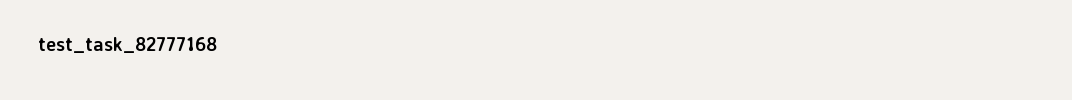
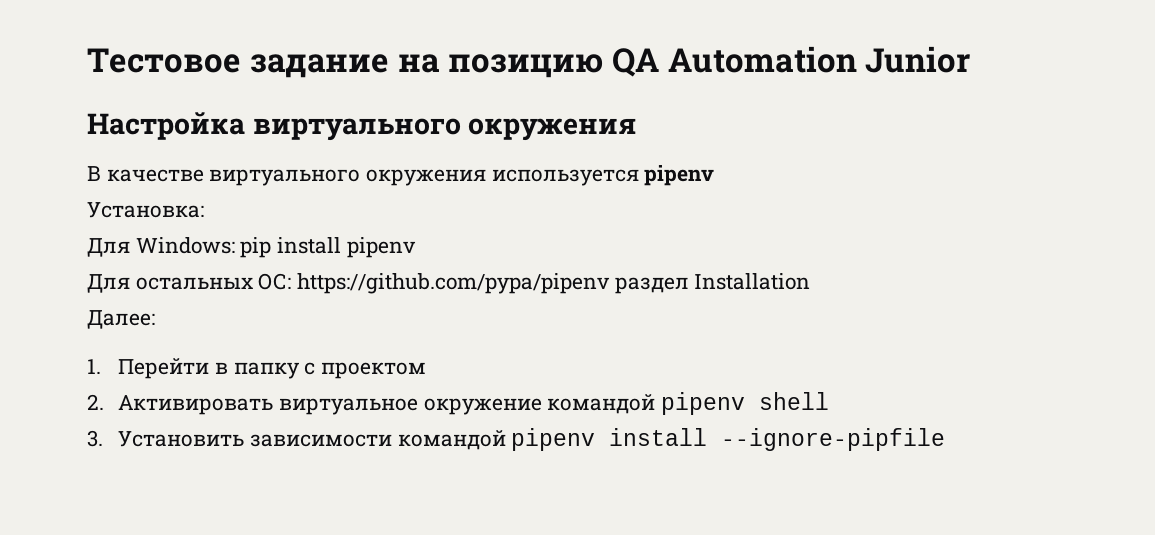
- test_task_82777168
+ Тестовое задание на позицию QA Automation Junior
+ Настройка виртуального окружения
+ В качестве виртуального окружения используется pipenv
+ Установка:
+ Для Windows: pip install pipenv
+ Для остальных ОС: https://github.com/pypa/pipenv раздел Installation
+ Далее:
+ 1. Перейти в папку с проектом
+ 2. Активировать виртуальное окружение командой pipenv shell
+ 3. Установить зависимости командой pipenv install --ignore-pipfile

